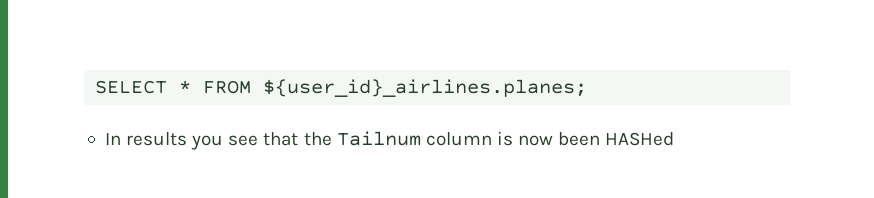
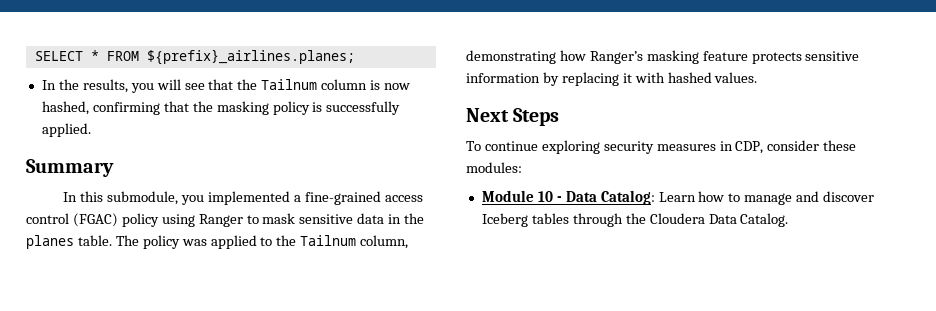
- SELECT * FROM ${user_id}_airlines.planes;
- In results you see that the Tailnum column is now been HASHed
+ SELECT * FROM ${prefix}_airlines.planes;
+ In the results, you will see that the Tailnum column is now hashed, confirming that the masking policy is successfully applied.
+ Summary
+ In this submodule, you implemented a fine-grained access control (FGAC) policy using Ranger to mask sensitive data in the planes table. The policy was applied to the Tailnum column, demonstrating how Ranger’s masking feature protects sensitive information by replacing it with hashed values.
+ Next Steps
+ To continue exploring security measures in CDP, consider these modules:
+ Module 10 - Data Catalog: Learn how to manage and discover Iceberg tables through the Cloudera Data Catalog.

